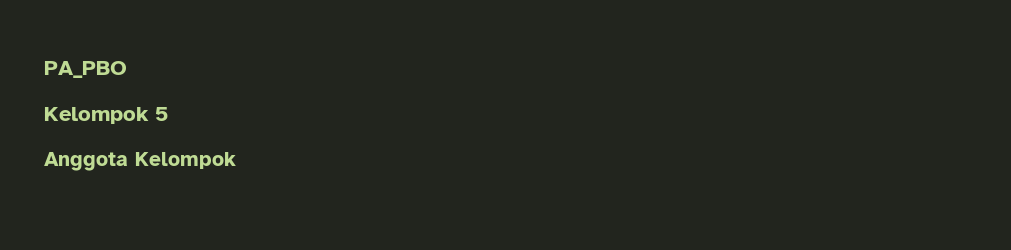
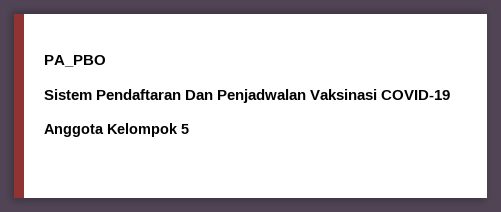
- Kelompok 5
+ Sistem Pendaftaran Dan Penjadwalan Vaksinasi COVID-19
- Anggota Kelompok
+ Anggota Kelompok 5

